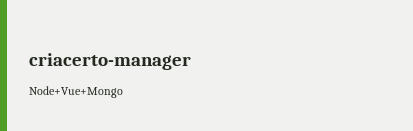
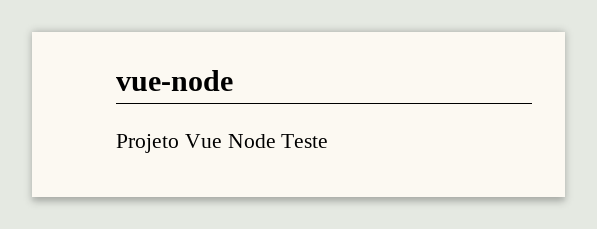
- criacerto-manager
- Node+Vue+Mongo
+ vue-node
+ Projeto Vue Node Teste

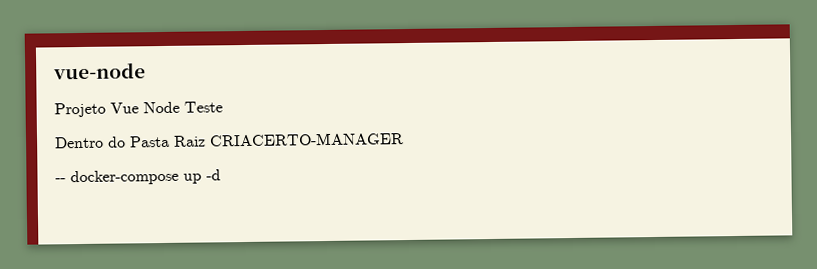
+ Dentro do Pasta Raiz CRIACERTO-MANAGER
+ -- docker-compose up -d

